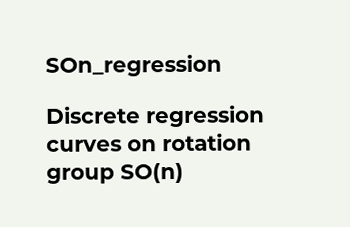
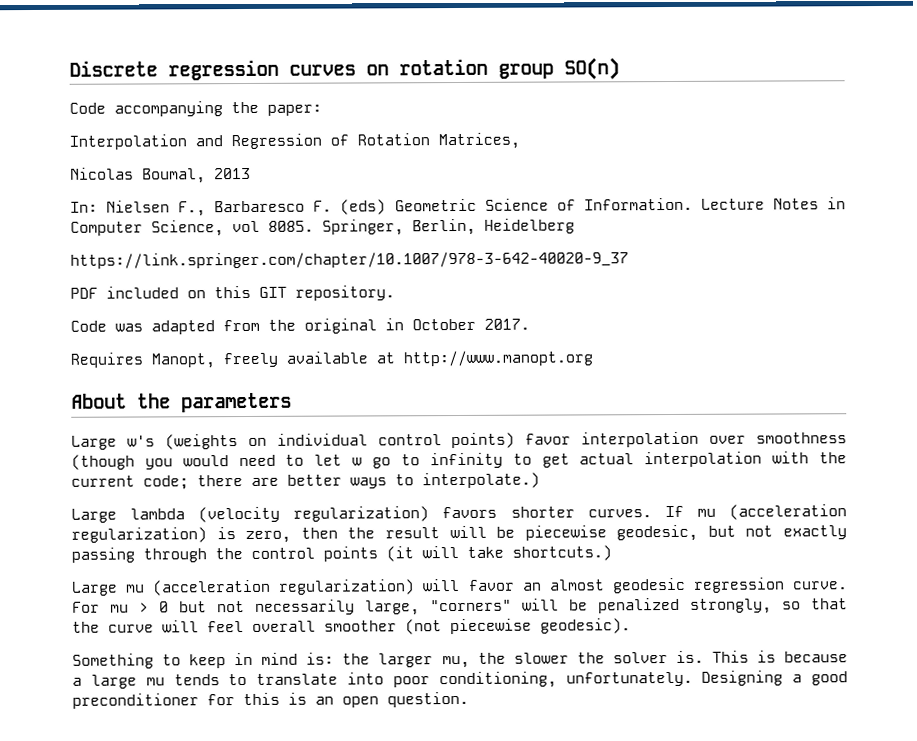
- SOn_regression
+ Code accompanying the paper:
+ Interpolation and Regression of Rotation Matrices,
+ Nicolas Boumal, 2013
+ In: Nielsen F., Barbaresco F. (eds) Geometric Science of Information. Lecture Notes in Computer Science, vol 8085. Springer, Berlin, Heidelberg
+ https://link.springer.com/chapter/10.1007/978-3-642-40020-9_37
+ PDF included on this GIT repository.
+ Code was adapted from the original in October 2017.
+ Requires Manopt, freely available at http://www.manopt.org
+ About the parameters
+ Large w's (weights on individual control points) favor interpolation over smoothness (though you would need to let w go to infinity to get actual interpolation with the current code; there are better ways to interpolate.)
+ Large lambda (velocity regularization) favors shorter curves. If mu (acceleration regularization) is zero, then the result will be piecewise geodesic, but not exactly passing through the control points (it will take shortcuts.)
+ Large mu (acceleration regularization) will favor an almost geodesic regression curve. For mu > 0 but not necessarily large, "corners" will be penalized strongly, so that the curve will feel overall smoother (not piecewise geodesic).
+ Something to keep in mind is: the larger mu, the slower the solver is. This is because a large mu tends to translate into poor conditioning, unfortunately. Designing a good preconditioner for this is an open question.

